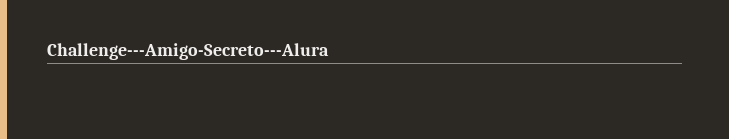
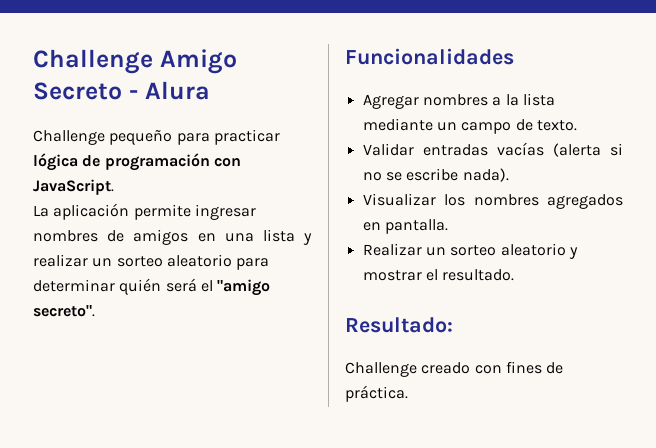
- Challenge---Amigo-Secreto---Alura
+ Challenge Amigo Secreto - Alura
+ Challenge pequeño para practicar lógica de programación con JavaScript.
+ La aplicación permite ingresar nombres de amigos en una lista y realizar un sorteo aleatorio para determinar quién será el "amigo secreto".
+ Funcionalidades
+ Agregar nombres a la lista mediante un campo de texto.
+ Validar entradas vacías (alerta si no se escribe nada).
+ Visualizar los nombres agregados en pantalla.
+ Realizar un sorteo aleatorio y mostrar el resultado.
+ Resultado:
+ Challenge creado con fines de práctica.

